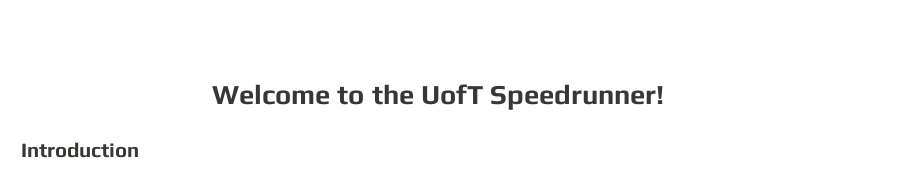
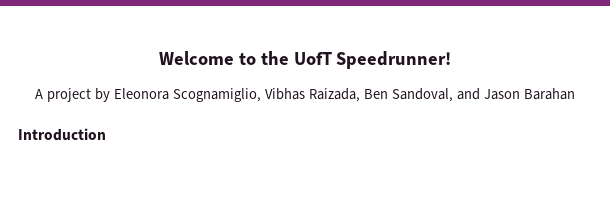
+ A project by Eleonora Scognamiglio, Vibhas Raizada, Ben Sandoval, and Jason Barahan

